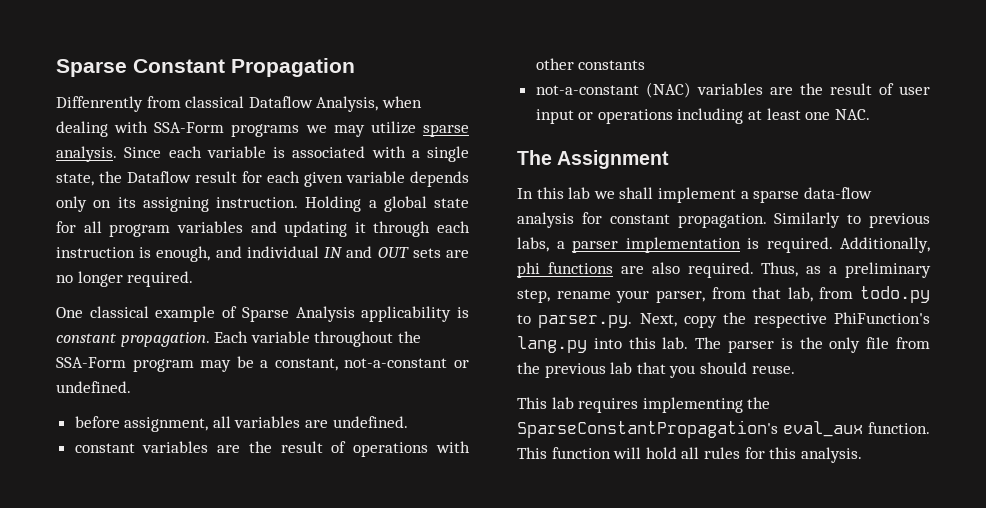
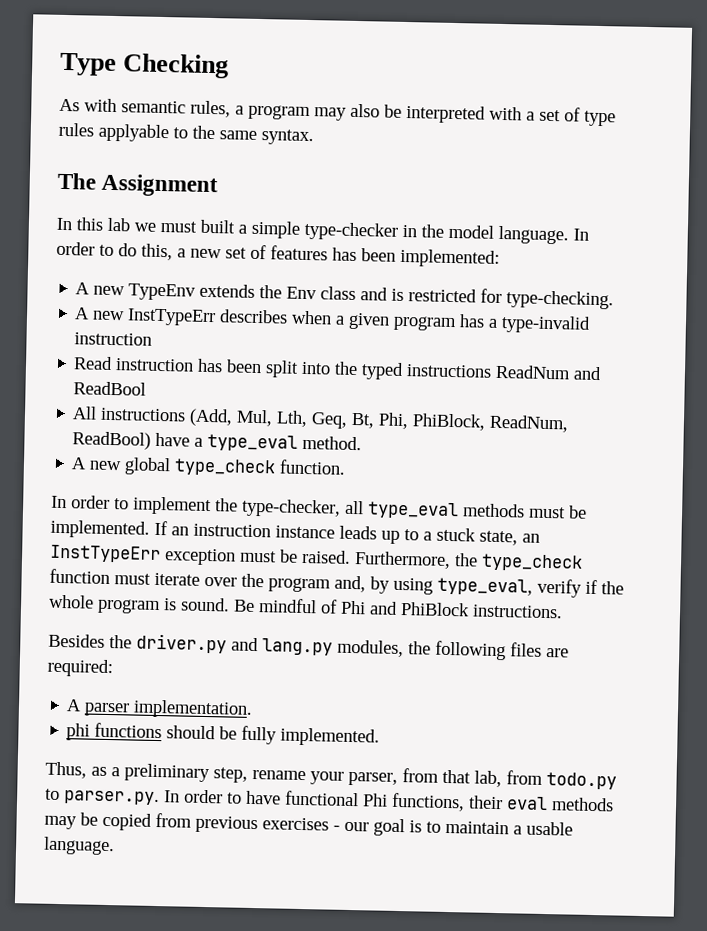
- Sparse Constant Propagation
- Diffenrently from classical Dataflow Analysis, when dealing with SSA-Form programs we may utilize sparse analysis. Since each variable is associated with a single state, the Dataflow result for each given variable depends only on its assigning instruction. Holding a global state for all program variables and updating it through each instruction is enough, and individual IN and OUT sets are no longer required.
- One classical example of Sparse Analysis applicability is constant propagation. Each variable throughout the SSA-Form program may be a constant, not-a-constant or undefined.
- before assignment, all variables are undefined.
- constant variables are the result of operations with other constants
- not-a-constant (NAC) variables are the result of user input or operations including at least one NAC.
+ Type Checking
+ As with semantic rules, a program may also be interpreted with a set of type rules applyable to the same syntax.
- In this lab we shall implement a sparse data-flow analysis for constant propagation. Similarly to previous labs, a parser implementation is required. Additionally, phi functions are also required. Thus, as a preliminary step, rename your parser, from that lab, from todo.py to parser.py. Next, copy the respective PhiFunction's lang.py into this lab. The parser is the only file from the previous lab that you should reuse.
- This lab requires implementing the SparseConstantPropagation's eval_aux function. This function will hold all rules for this analysis.
+ In this lab we must built a simple type-checker in the model language. In order to do this, a new set of features has been implemented:
+ A new TypeEnv extends the Env class and is restricted for type-checking.
+ A new InstTypeErr describes when a given program has a type-invalid instruction
+ Read instruction has been split into the typed instructions ReadNum and ReadBool
+ All instructions (Add, Mul, Lth, Geq, Bt, Phi, PhiBlock, ReadNum, ReadBool) have a type_eval method.
+ A new global type_check function.
+ In order to implement the type-checker, all type_eval methods must be implemented. If an instruction instance leads up to a stuck state, an InstTypeErr exception must be raised. Furthermore, the type_check function must iterate over the program and, by using type_eval, verify if the whole program is sound. Be mindful of Phi and PhiBlock instructions.
+ Besides the driver.py and lang.py modules, the following files are required:
+ A parser implementation.
+ phi functions should be fully implemented.
+ Thus, as a preliminary step, rename your parser, from that lab, from todo.py to parser.py. In order to have functional Phi functions, their eval methods may be copied from previous exercises - our goal is to maintain a usable language.

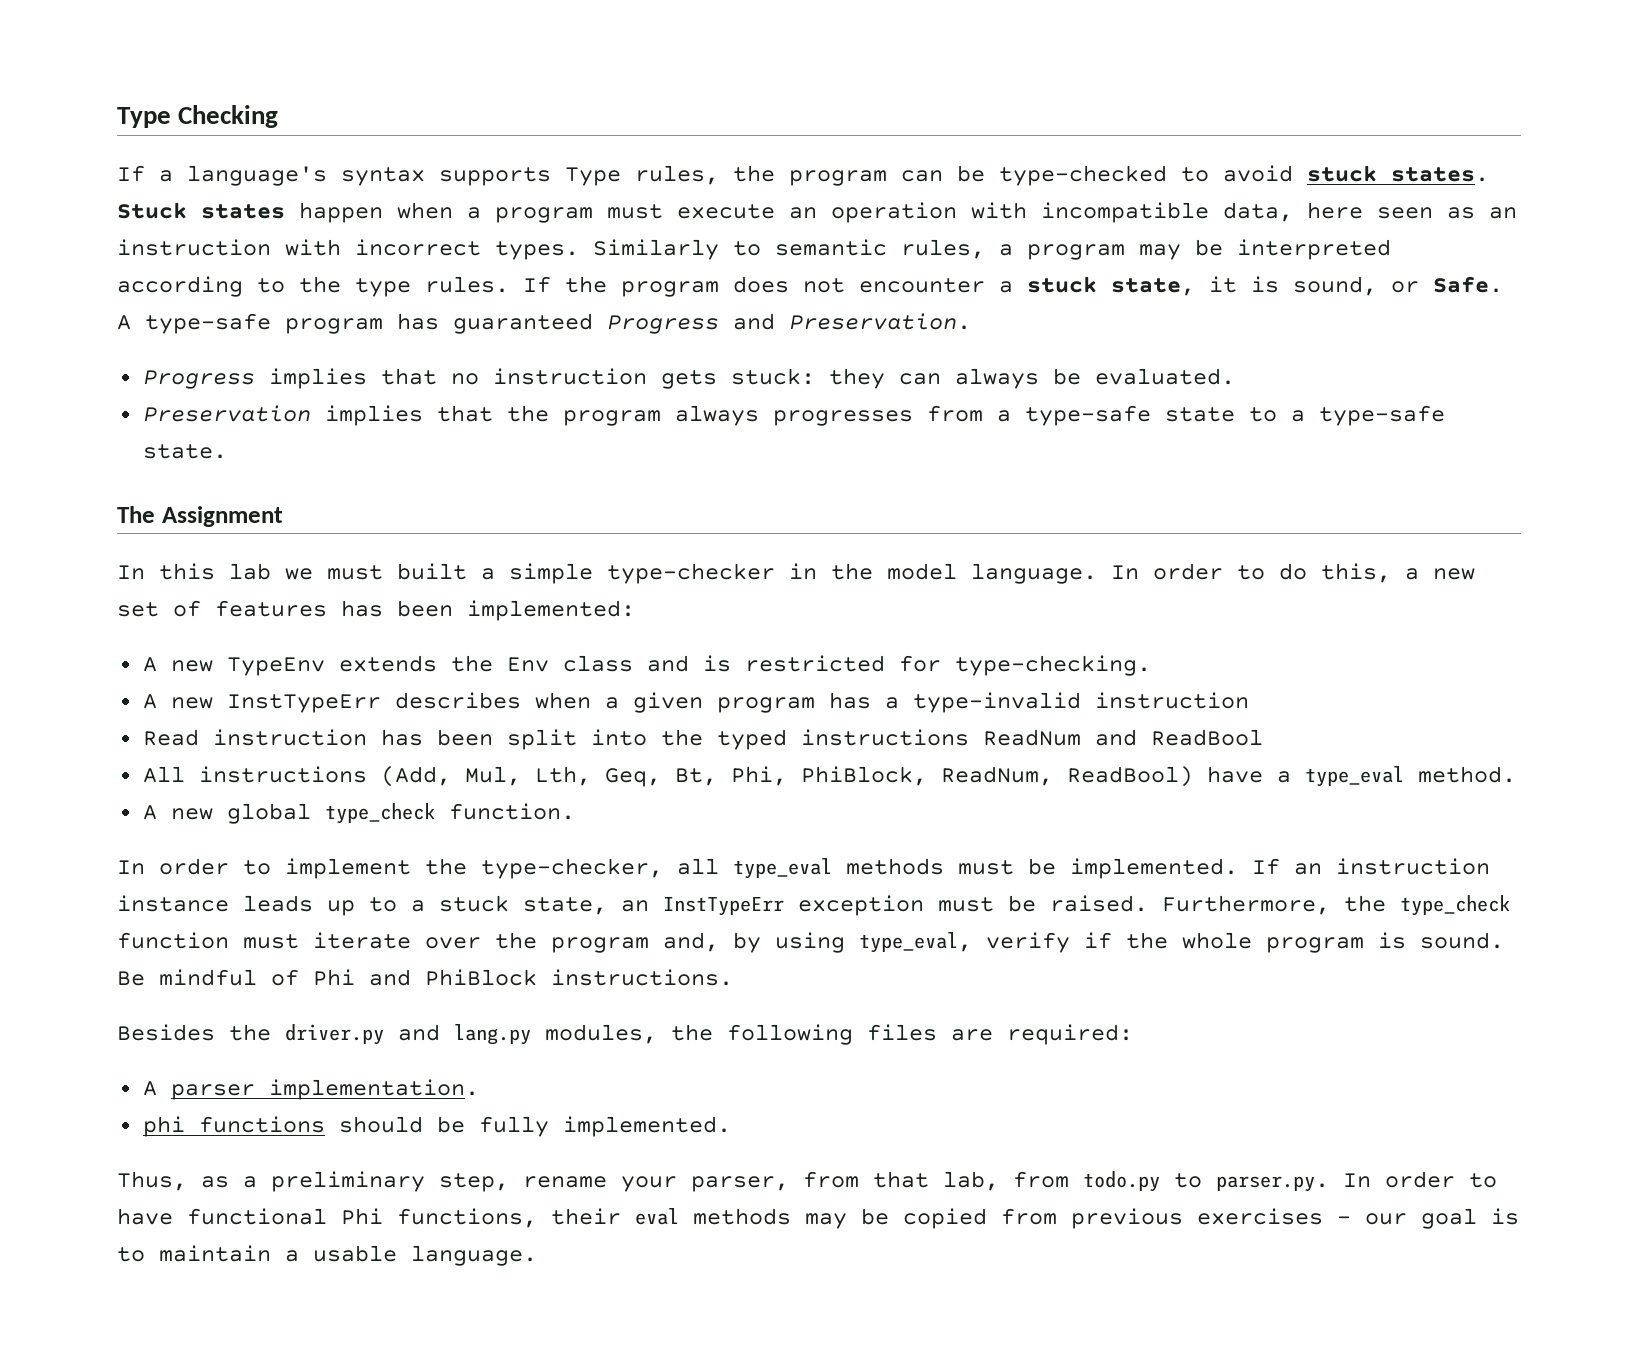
- As with semantic rules, a program may also be interpreted with a set of type rules applyable to the same syntax.
+ If a language's syntax supports Type rules, the program can be type-checked to avoid stuck states. Stuck states happen when a program must execute an operation with incompatible data, here seen as an instruction with incorrect types. Similarly to semantic rules, a program may be interpreted according to the type rules. If the program does not encounter a stuck state, it is sound, or Safe. A type-safe program has guaranteed Progress and Preservation.
+ Progress implies that no instruction gets stuck: they can always be evaluated.
+ Preservation implies that the program always progresses from a type-safe state to a type-safe state.

